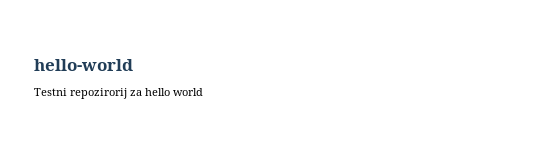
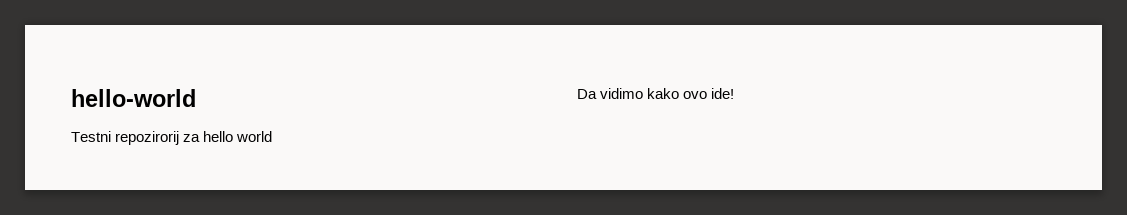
+ Da vidimo kako ovo ide!

